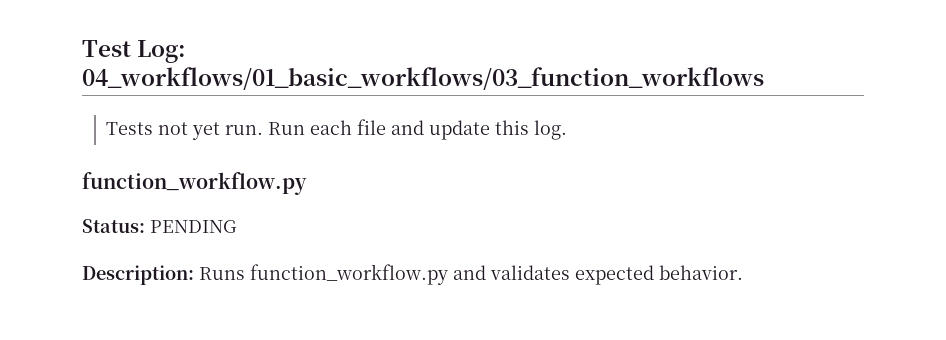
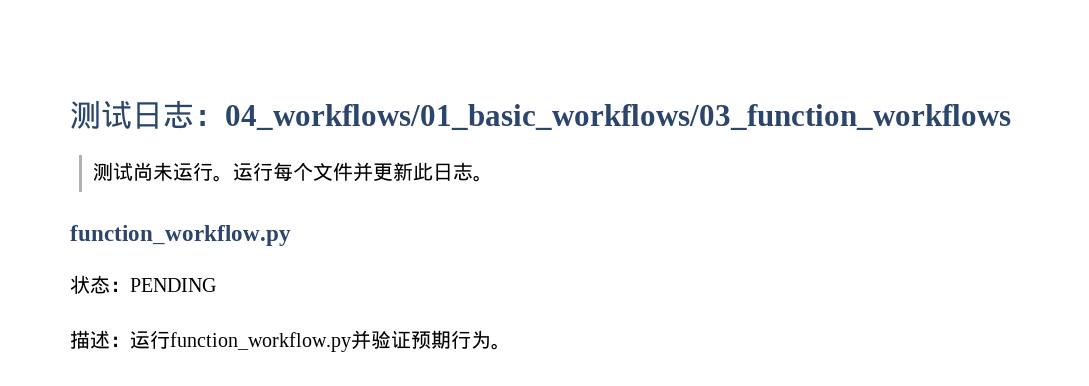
- Test Log: 04_workflows/01_basic_workflows/03_function_workflows
+ 测试日志：04_workflows/01_basic_workflows/03_function_workflows
- Tests not yet run. Run each file and update this log.
+ 测试尚未运行。运行每个文件并更新此日志。
- Status: PENDING
+ 状态：PENDING
- Description: Runs function_workflow.py and validates expected behavior.
+ 描述：运行function_workflow.py并验证预期行为。

